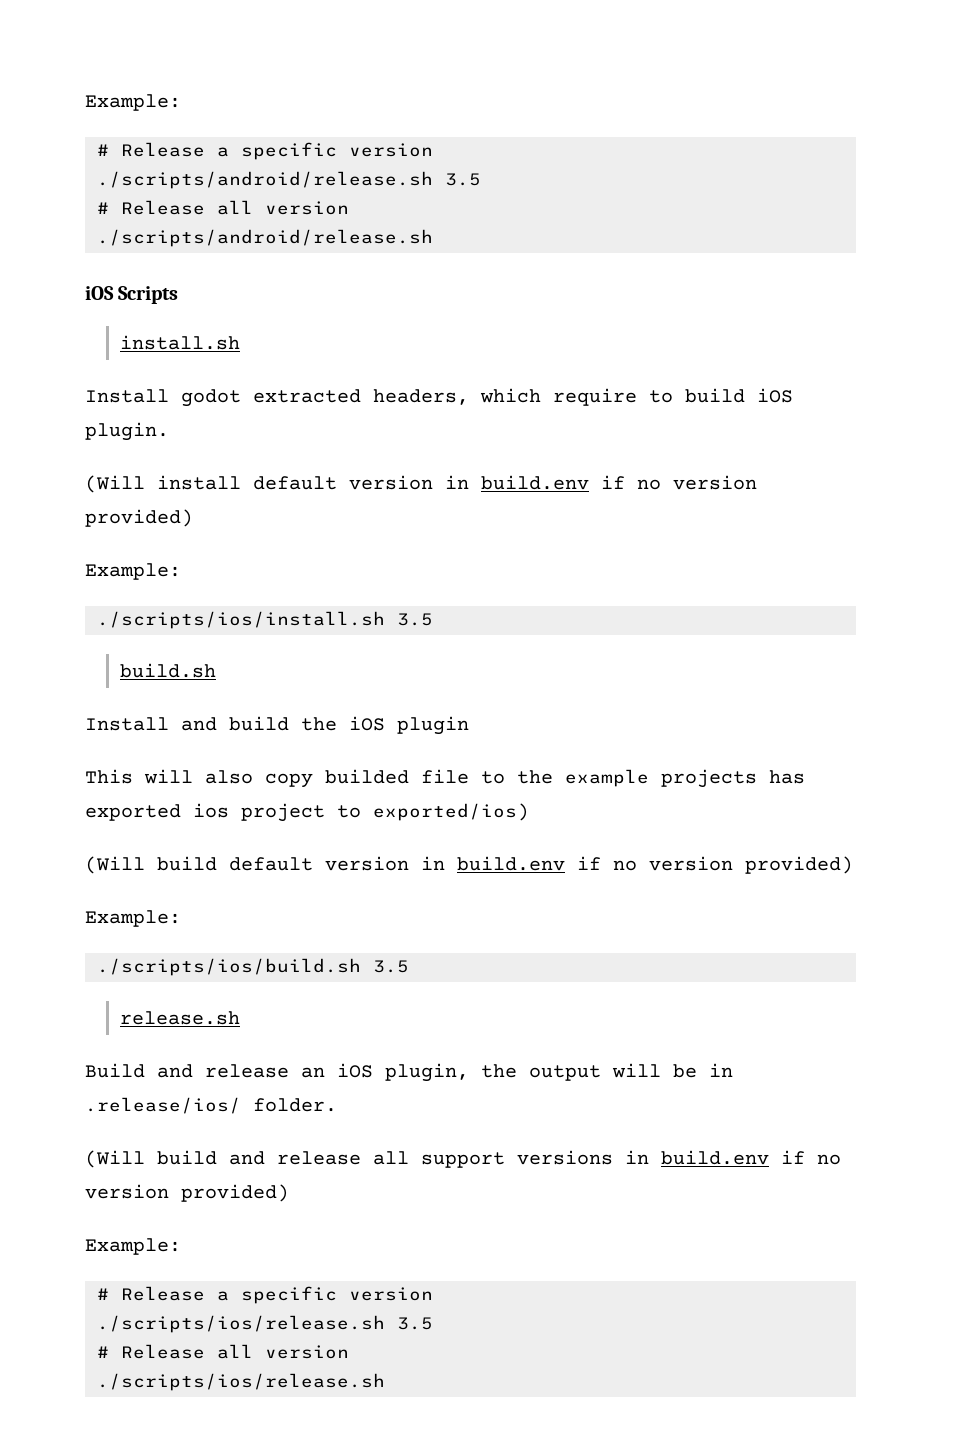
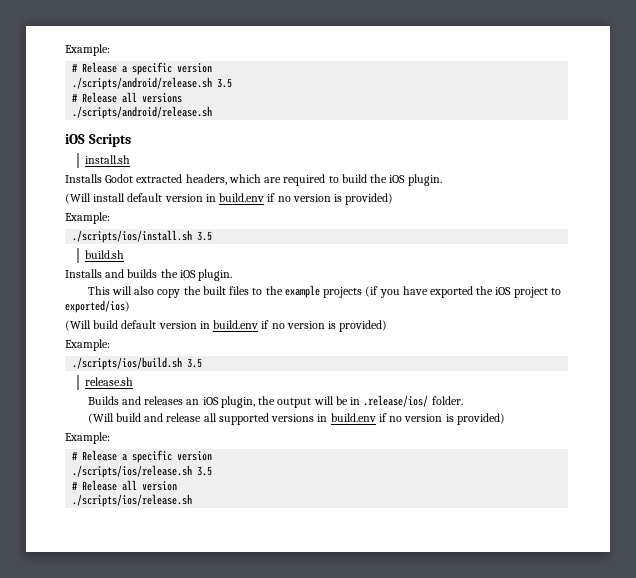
  ./scripts/android/release.sh 3.5
- # Release all version
+ # Release all versions
- Install godot extracted headers, which require to build iOS plugin.
+ Installs Godot extracted headers, which are required to build the iOS plugin.
- (Will install default version in build.env if no version provided)
+ (Will install default version in build.env if no version is provided)
- Install and build the iOS plugin
+ Installs and builds the iOS plugin.
- This will also copy builded file to the example projects has exported ios project to exported/ios)
+ This will also copy the built files to the example projects (if you have exported the iOS project to exported/ios)
- (Will build default version in build.env if no version provided)
+ (Will build default version in build.env if no version is provided)
- Build and release an iOS plugin, the output will be in .release/ios/ folder.
+ Builds and releases an iOS plugin, the output will be in .release/ios/ folder.
- (Will build and release all support versions in build.env if no version provided)
+ (Will build and release all supported versions in build.env if no version is provided)

